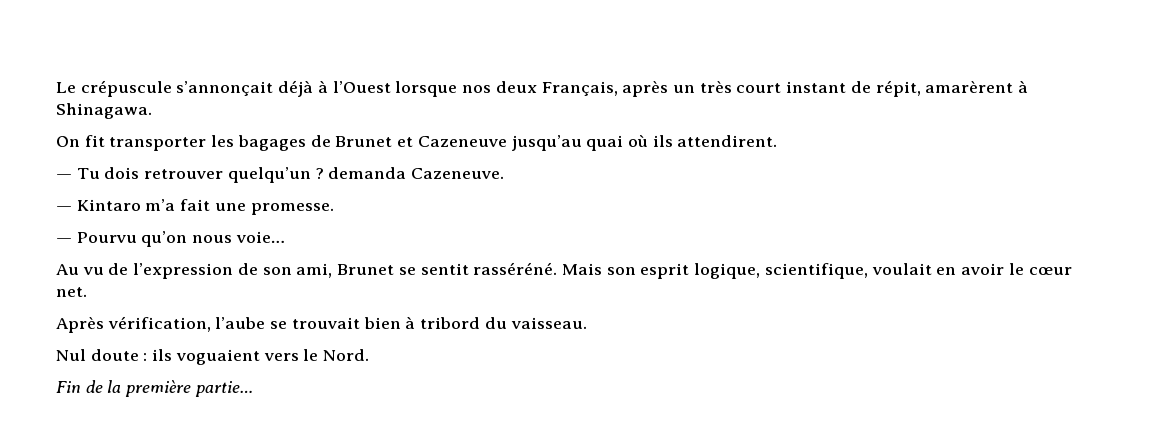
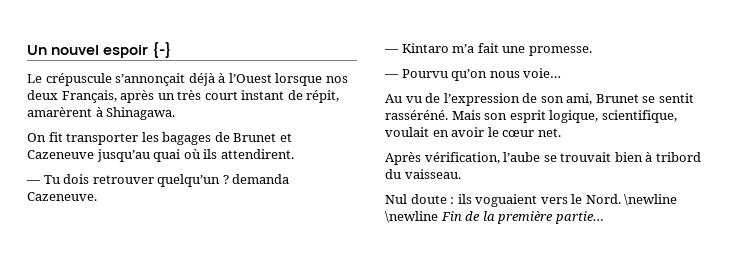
+ Un nouvel espoir {-}
- Nul doute : ils voguaient vers le Nord.
- Fin de la première partie…
+ Nul doute : ils voguaient vers le Nord. \newline \newline Fin de la première partie…

